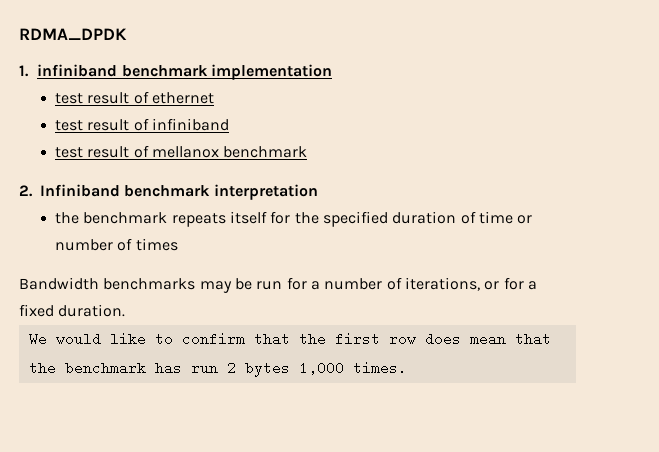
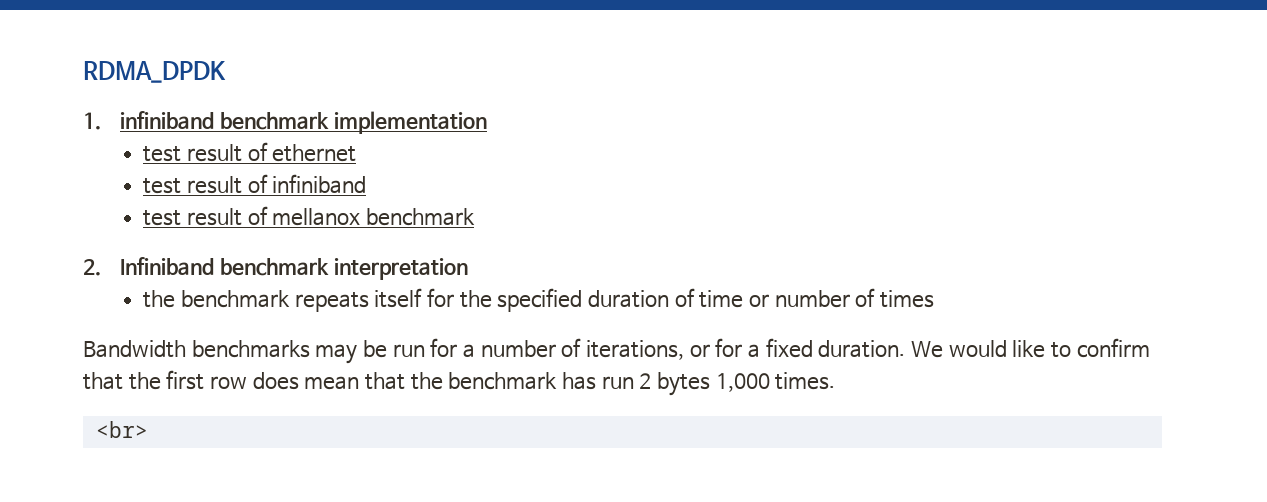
- Bandwidth benchmarks may be run for a number of iterations, or for a fixed duration.
- We would like to confirm that the first row does mean that the benchmark has run 2 bytes 1,000 times.
+ Bandwidth benchmarks may be run for a number of iterations, or for a fixed duration. We would like to confirm that the first row does mean that the benchmark has run 2 bytes 1,000 times.
+ <br>

